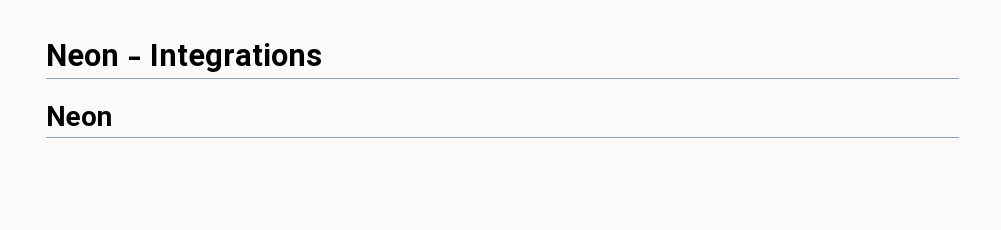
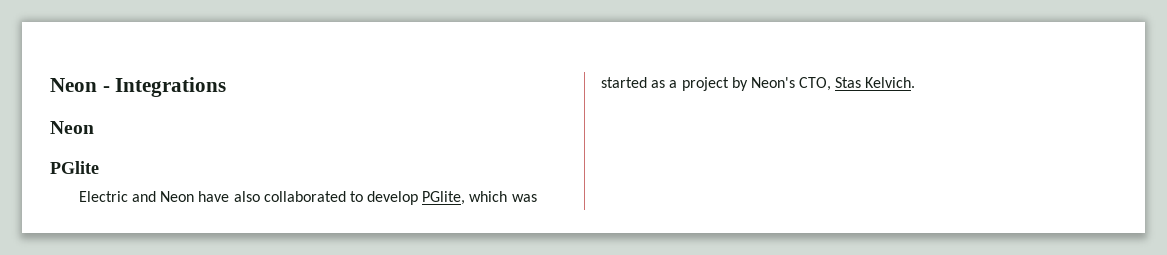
+ PGlite
+ Electric and Neon have also collaborated to develop PGlite, which was started as a project by Neon's CTO, Stas Kelvich.

